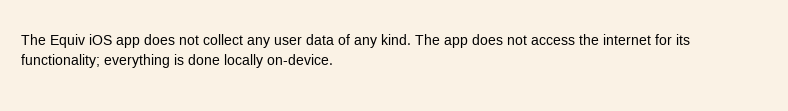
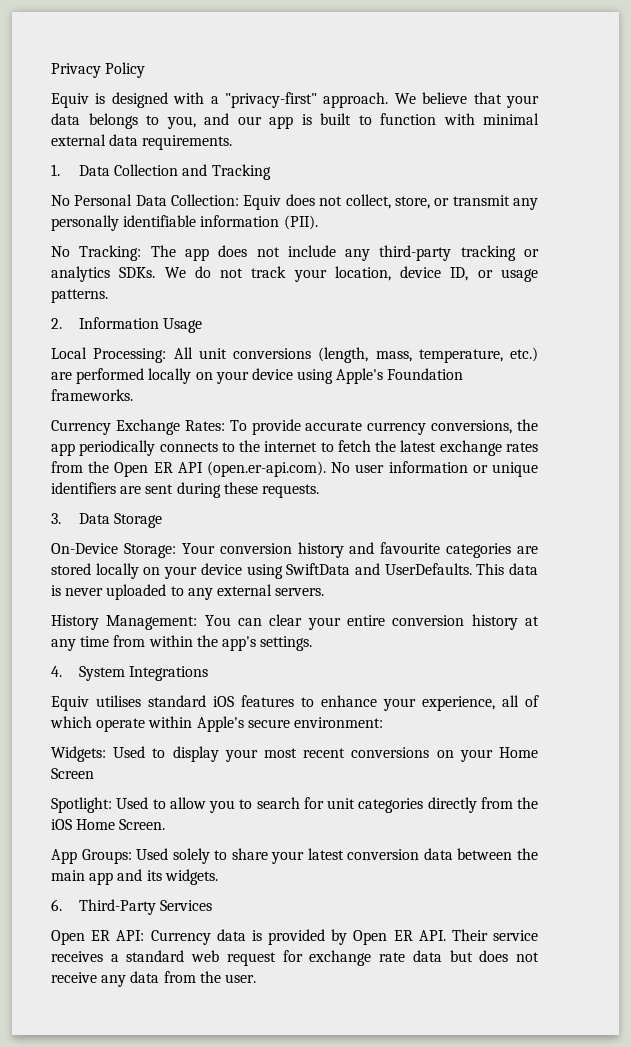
- The Equiv iOS app does not collect any user data of any kind. The app does not access the internet for its functionality; everything is done locally on-device.
+ Privacy Policy
+ Equiv is designed with a "privacy-first" approach. We believe that your data belongs to you, and our app is built to function with minimal external data requirements.
+ 1. Data Collection and Tracking
+ No Personal Data Collection: Equiv does not collect, store, or transmit any personally identifiable information (PII).
+ No Tracking: The app does not include any third-party tracking or analytics SDKs. We do not track your location, device ID, or usage patterns.
+ 2. Information Usage
+ Local Processing: All unit conversions (length, mass, temperature, etc.) are performed locally on your device using Apple's Foundation frameworks.
+ Currency Exchange Rates: To provide accurate currency conversions, the app periodically connects to the internet to fetch the latest exchange rates from the Open ER API (open.er-api.com). No user information or unique identifiers are sent during these requests.
+ 3. Data Storage
+ On-Device Storage: Your conversion history and favourite categories are stored locally on your device using SwiftData and UserDefaults. This data is never uploaded to any external servers.
+ History Management: You can clear your entire conversion history at any time from within the app's settings.
+ 4. System Integrations
+ Equiv utilises standard iOS features to enhance your experience, all of which operate within Apple's secure environment:
+ Widgets: Used to display your most recent conversions on your Home Screen
+ Spotlight: Used to allow you to search for unit categories directly from the iOS Home Screen.
+ App Groups: Used solely to share your latest conversion data between the main app and its widgets.
+ 6. Third-Party Services
+ Open ER API: Currency data is provided by Open ER API. Their service receives a standard web request for exchange rate data but does not receive any data from the user.

